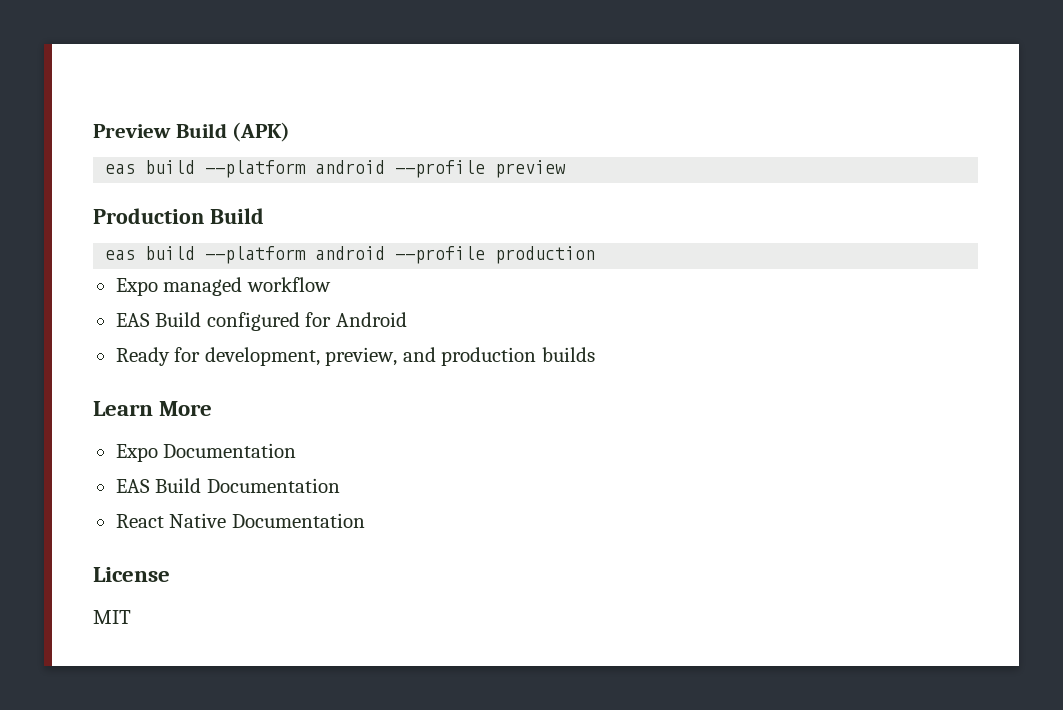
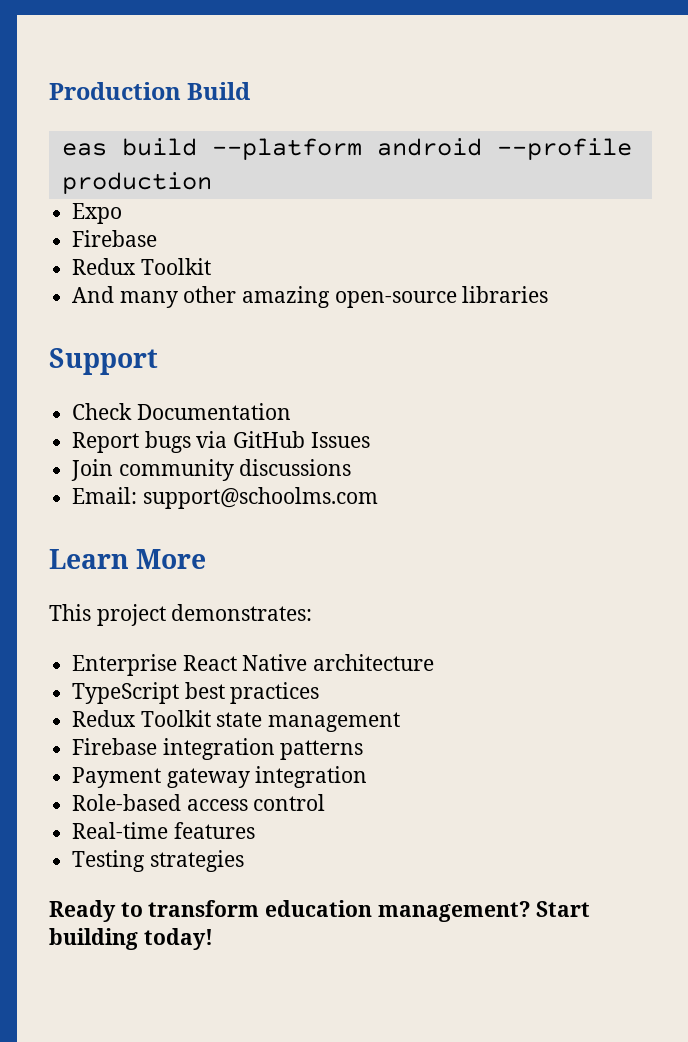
- Preview Build (APK)
- eas build --platform android --profile preview
- Expo managed workflow
- EAS Build configured for Android
- Ready for development, preview, and production builds
+ Expo
+ Firebase
+ Redux Toolkit
+ And many other amazing open-source libraries
+ Support
+ Check Documentation
+ Report bugs via GitHub Issues
+ Join community discussions
+ Email: support@schoolms.com
  Learn More
- Expo Documentation
- EAS Build Documentation
- React Native Documentation
- License
- MIT
+ This project demonstrates:
+ Enterprise React Native architecture
+ TypeScript best practices
+ Redux Toolkit state management
+ Firebase integration patterns
+ Payment gateway integration
+ Role-based access control
+ Real-time features
+ Testing strategies
+ Ready to transform education management? Start building today!

